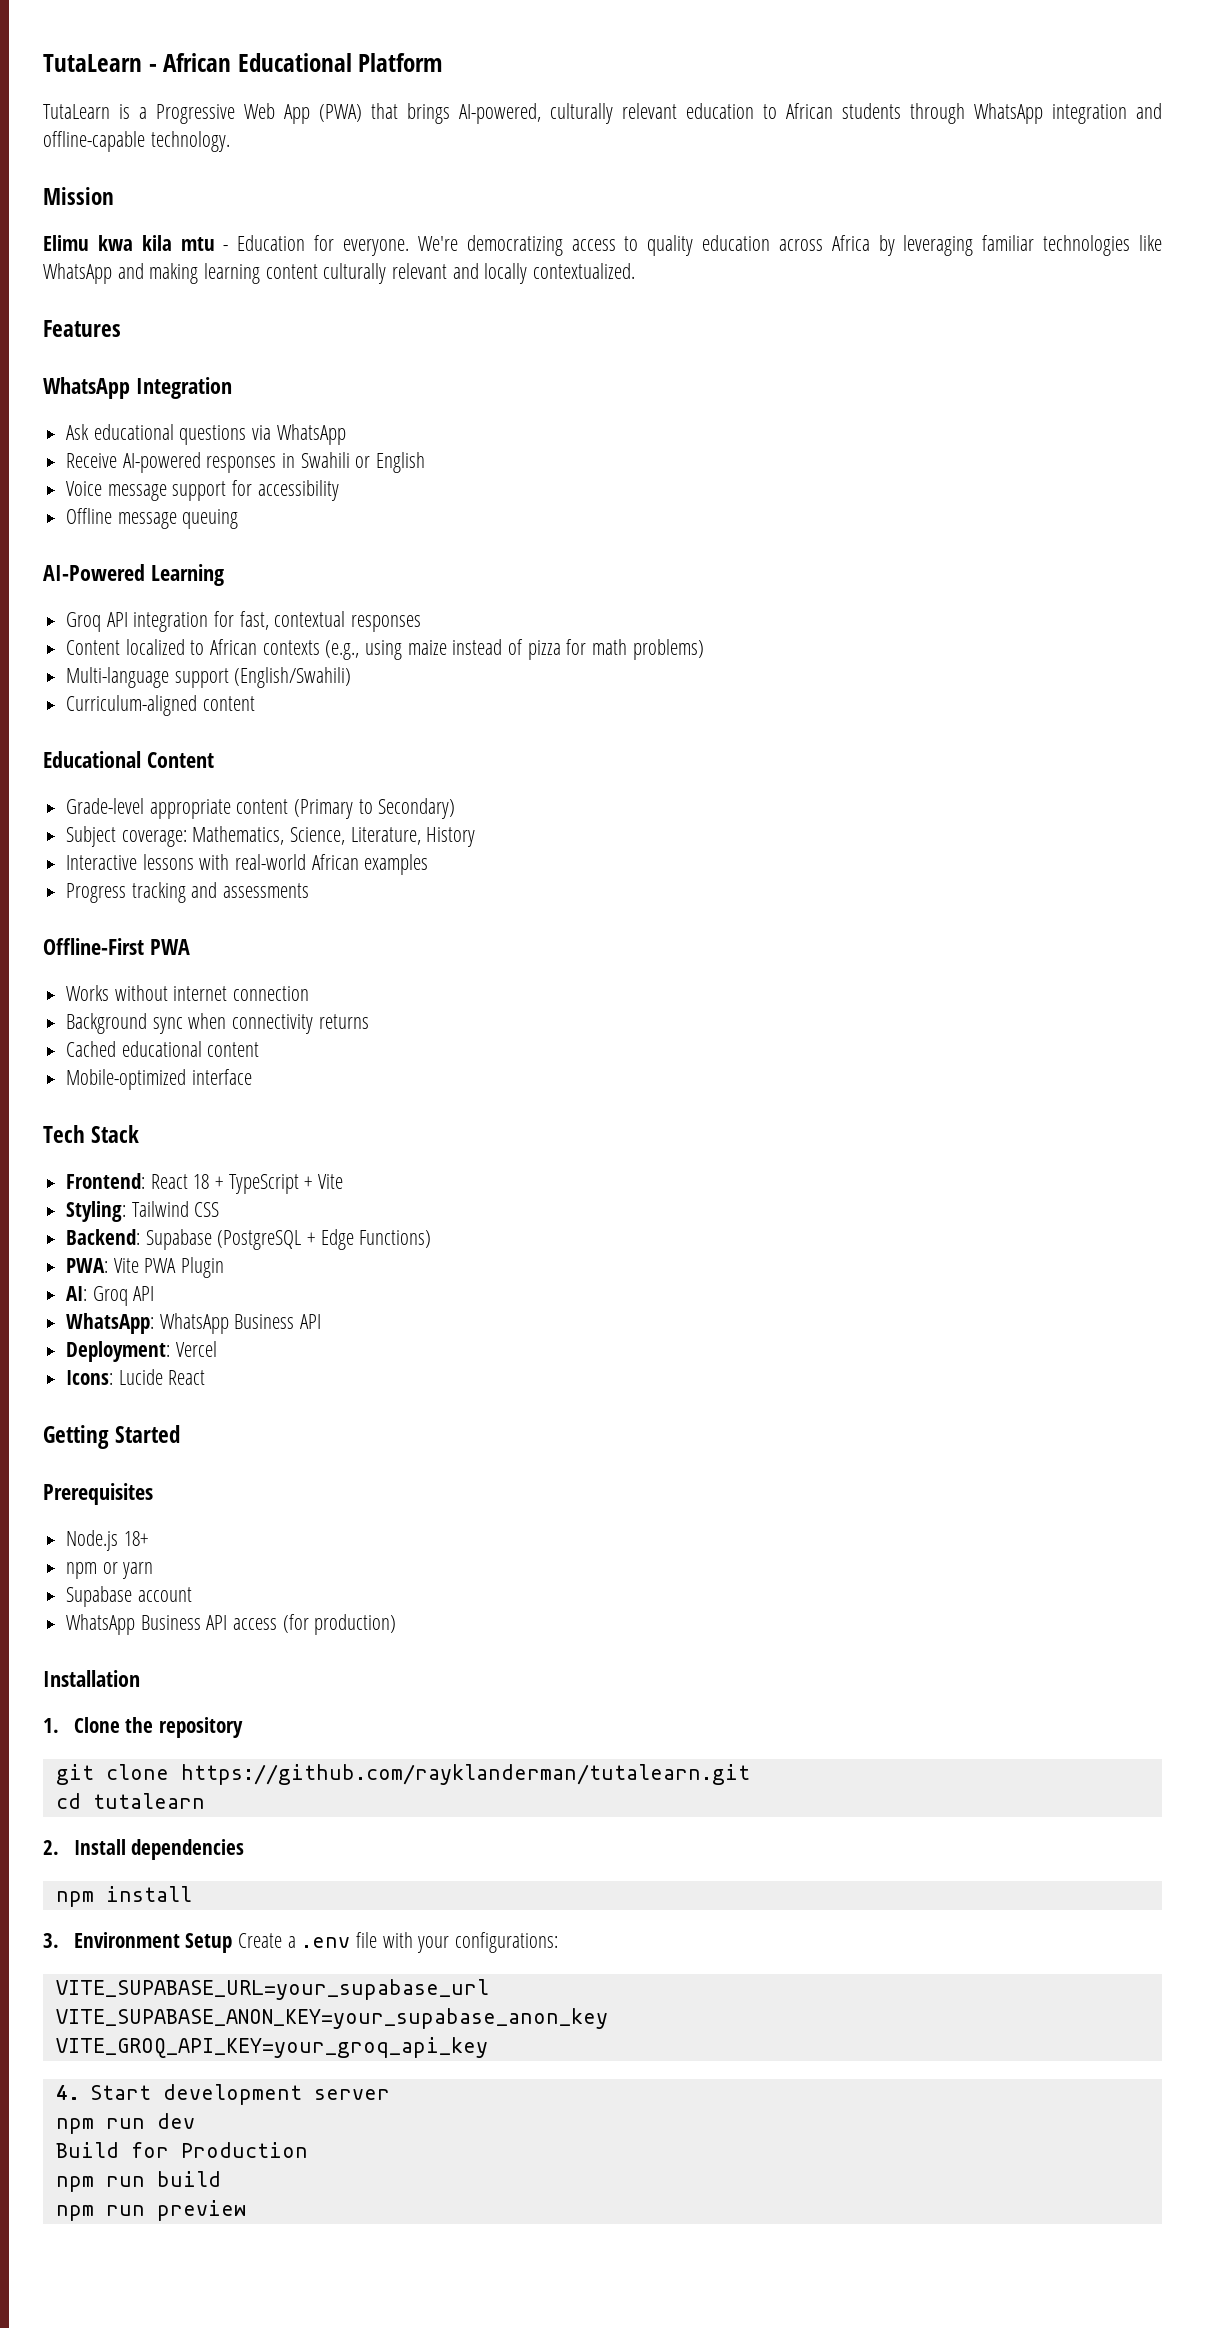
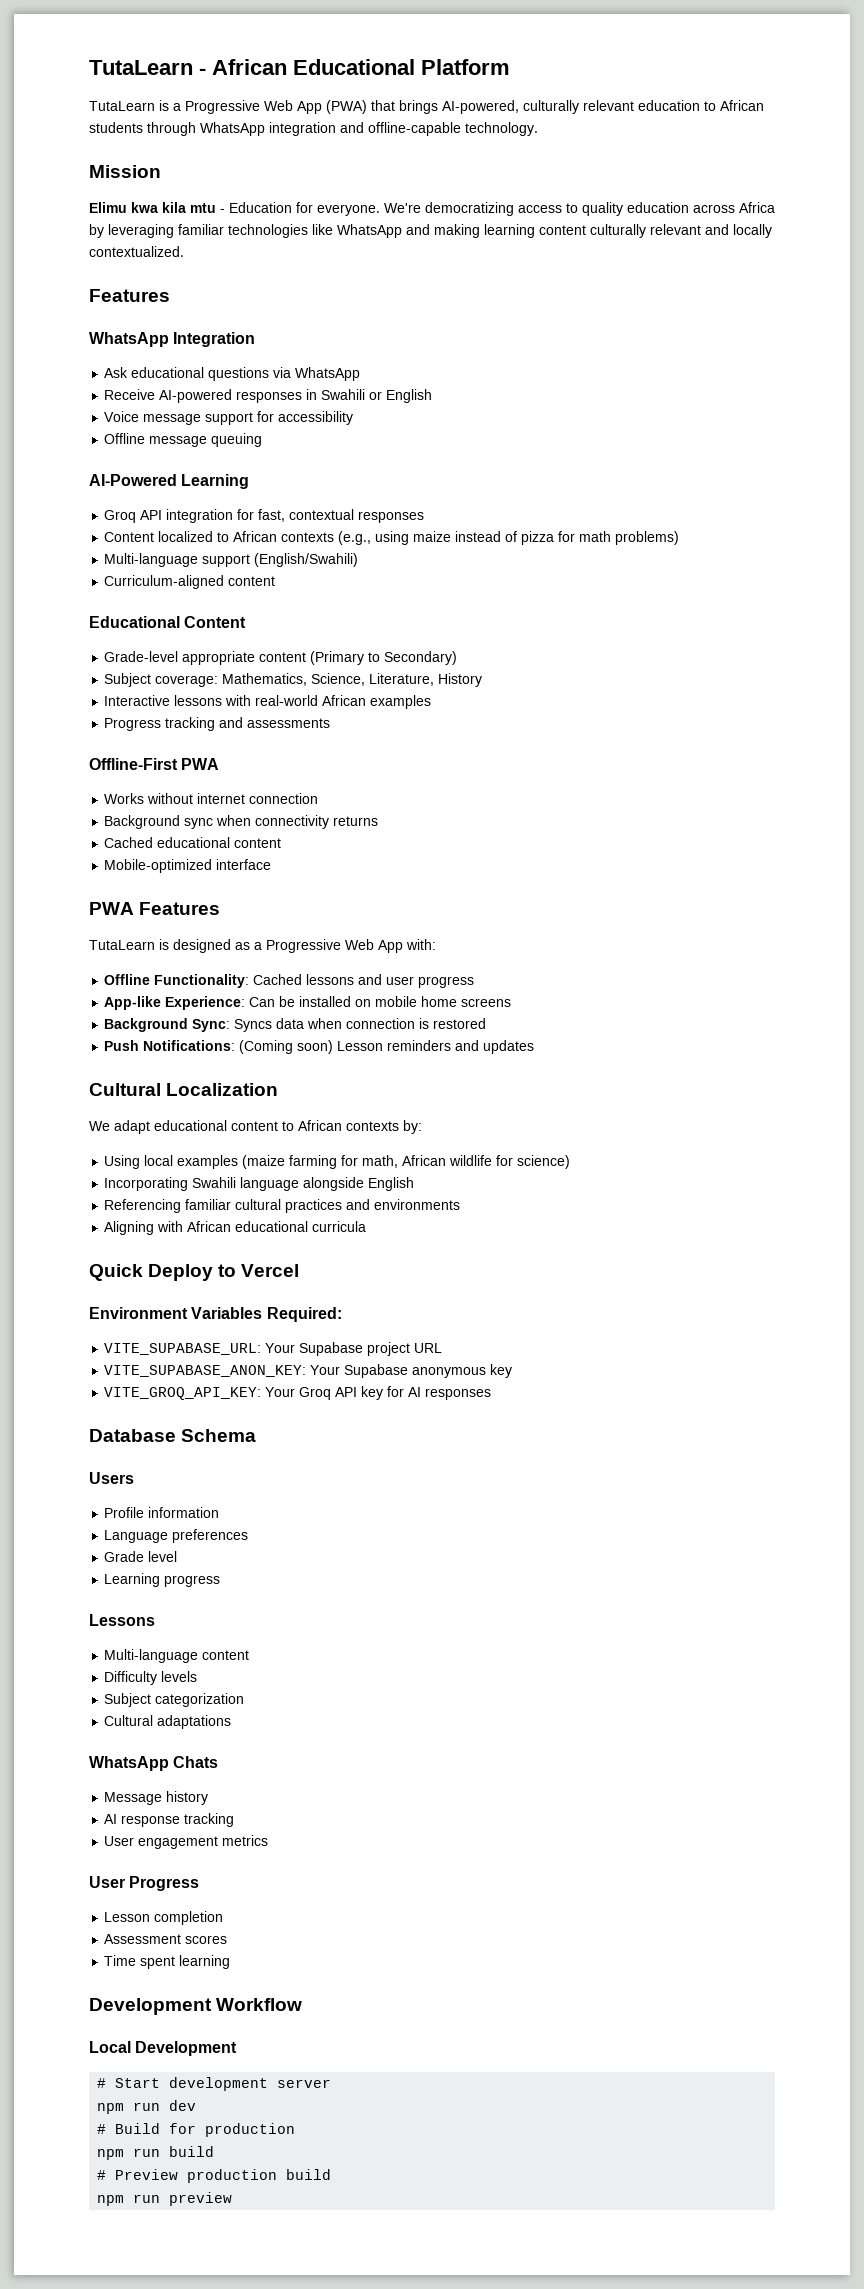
- Tech Stack
- Frontend: React 18 + TypeScript + Vite
- Styling: Tailwind CSS
- Backend: Supabase (PostgreSQL + Edge Functions)
- PWA: Vite PWA Plugin
- AI: Groq API
- WhatsApp: WhatsApp Business API
- Deployment: Vercel
- Icons: Lucide React
- Getting Started
- Prerequisites
- Node.js 18+
- npm or yarn
- Supabase account
- WhatsApp Business API access (for production)
- Installation
- 1. Clone the repository
- git clone https://github.com/rayklanderman/tutalearn.git
- cd tutalearn
- 2. Install dependencies
- npm install
- 3. Environment Setup Create a .env file with your configurations:
- VITE_SUPABASE_URL=your_supabase_url
- VITE_SUPABASE_ANON_KEY=your_supabase_anon_key
- VITE_GROQ_API_KEY=your_groq_api_key
- 4. Start development server
+ PWA Features
+ TutaLearn is designed as a Progressive Web App with:
+ Offline Functionality: Cached lessons and user progress
+ App-like Experience: Can be installed on mobile home screens
+ Background Sync: Syncs data when connection is restored
+ Push Notifications: (Coming soon) Lesson reminders and updates
+ Cultural Localization
+ We adapt educational content to African contexts by:
+ Using local examples (maize farming for math, African wildlife for science)
+ Incorporating Swahili language alongside English
+ Referencing familiar cultural practices and environments
+ Aligning with African educational curricula
+ Quick Deploy to Vercel
+ Environment Variables Required:
+ VITE_SUPABASE_URL: Your Supabase project URL
+ VITE_SUPABASE_ANON_KEY: Your Supabase anonymous key
+ VITE_GROQ_API_KEY: Your Groq API key for AI responses
+ Database Schema
+ Users
+ Profile information
+ Language preferences
+ Grade level
+ Learning progress
+ Lessons
+ Multi-language content
+ Difficulty levels
+ Subject categorization
+ Cultural adaptations
+ WhatsApp Chats
+ Message history
+ AI response tracking
+ User engagement metrics
+ User Progress
+ Lesson completion
+ Assessment scores
+ Time spent learning
+ Development Workflow
+ Local Development
+ # Start development server
- Build for Production
+ # Build for production
+ # Preview production build

